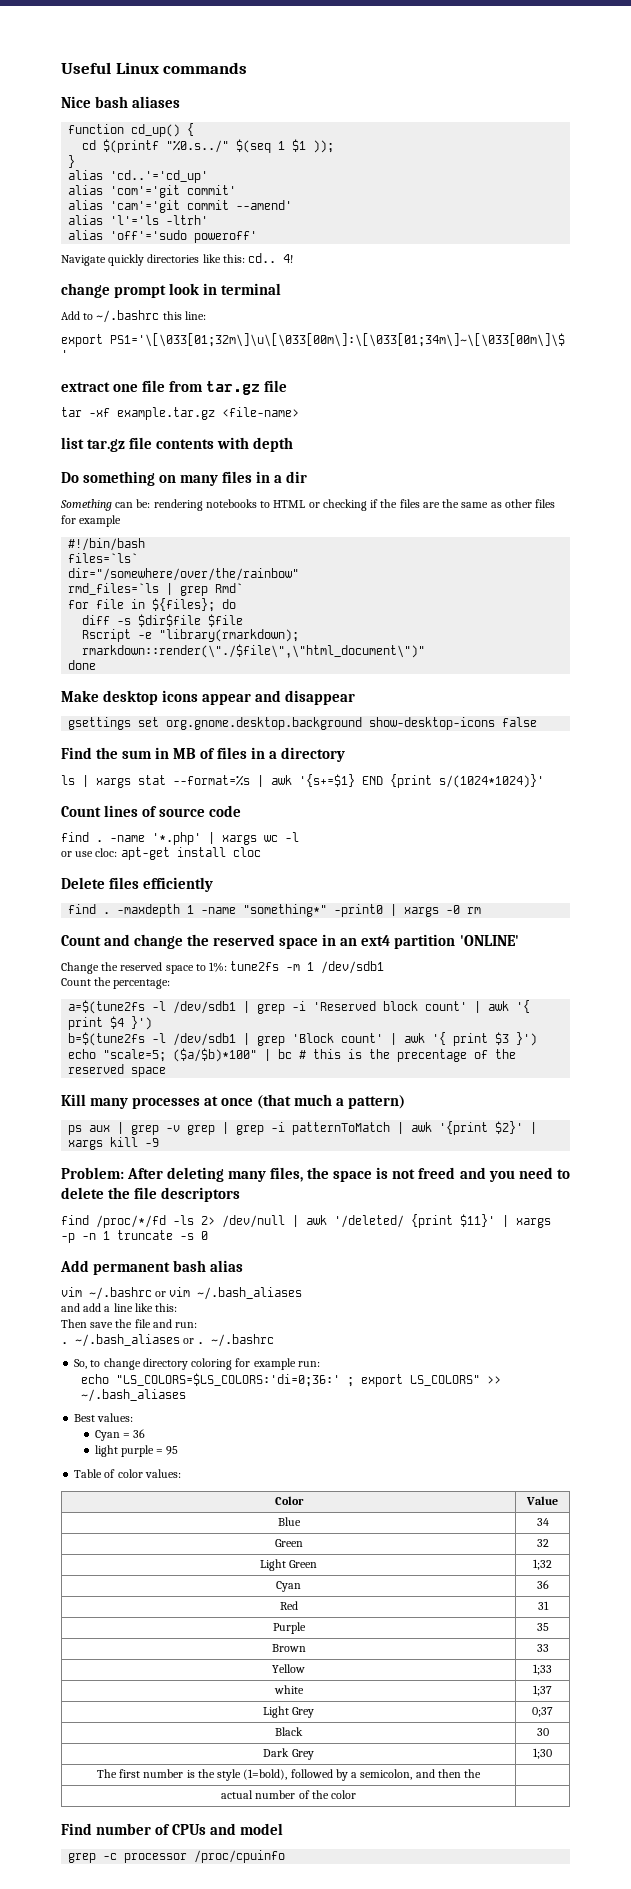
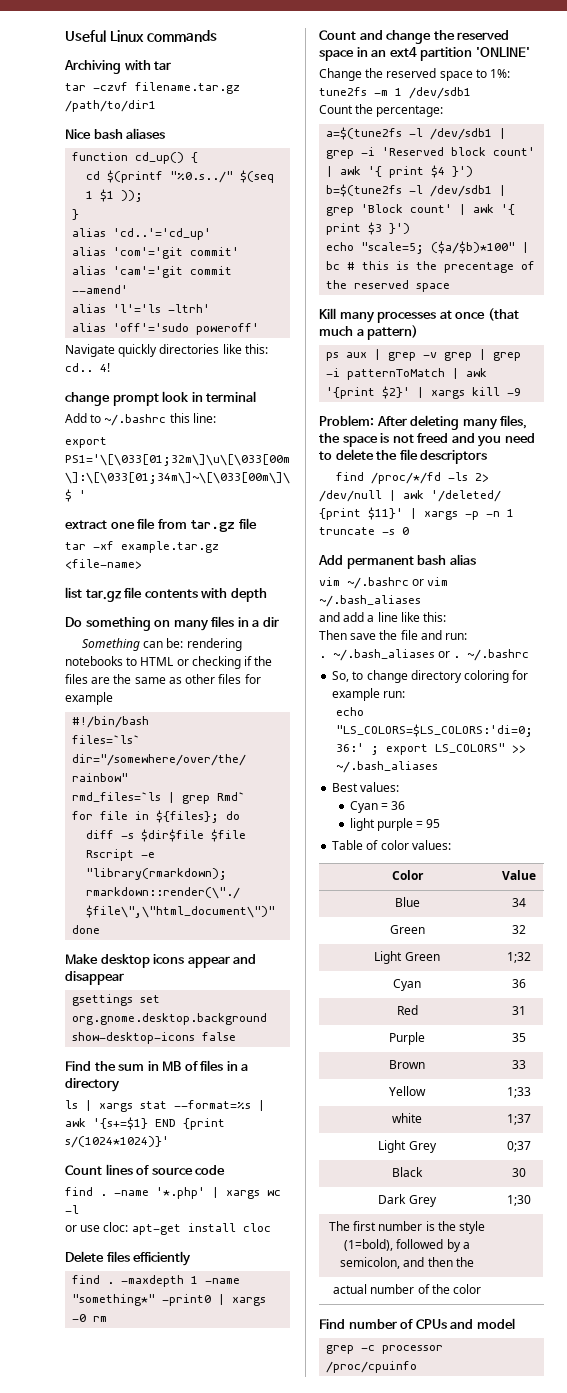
+ Archiving with tar
+ tar -czvf filename.tar.gz /path/to/dir1

